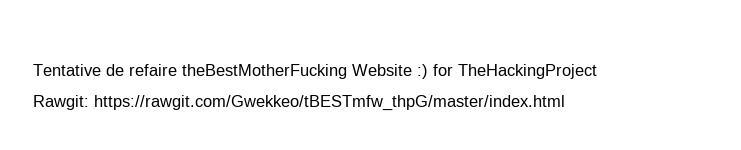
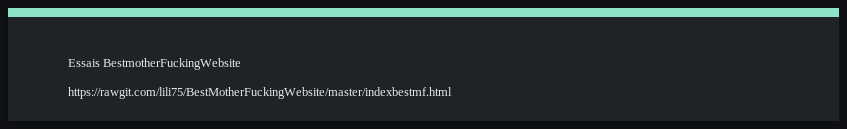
- Tentative de refaire theBestMotherFucking Website :) for TheHackingProject
- Rawgit: https://rawgit.com/Gwekkeo/tBESTmfw_thpG/master/index.html
+ Essais BestmotherFuckingWebsite
+ https://rawgit.com/lili75/BestMotherFuckingWebsite/master/indexbestmf.html

